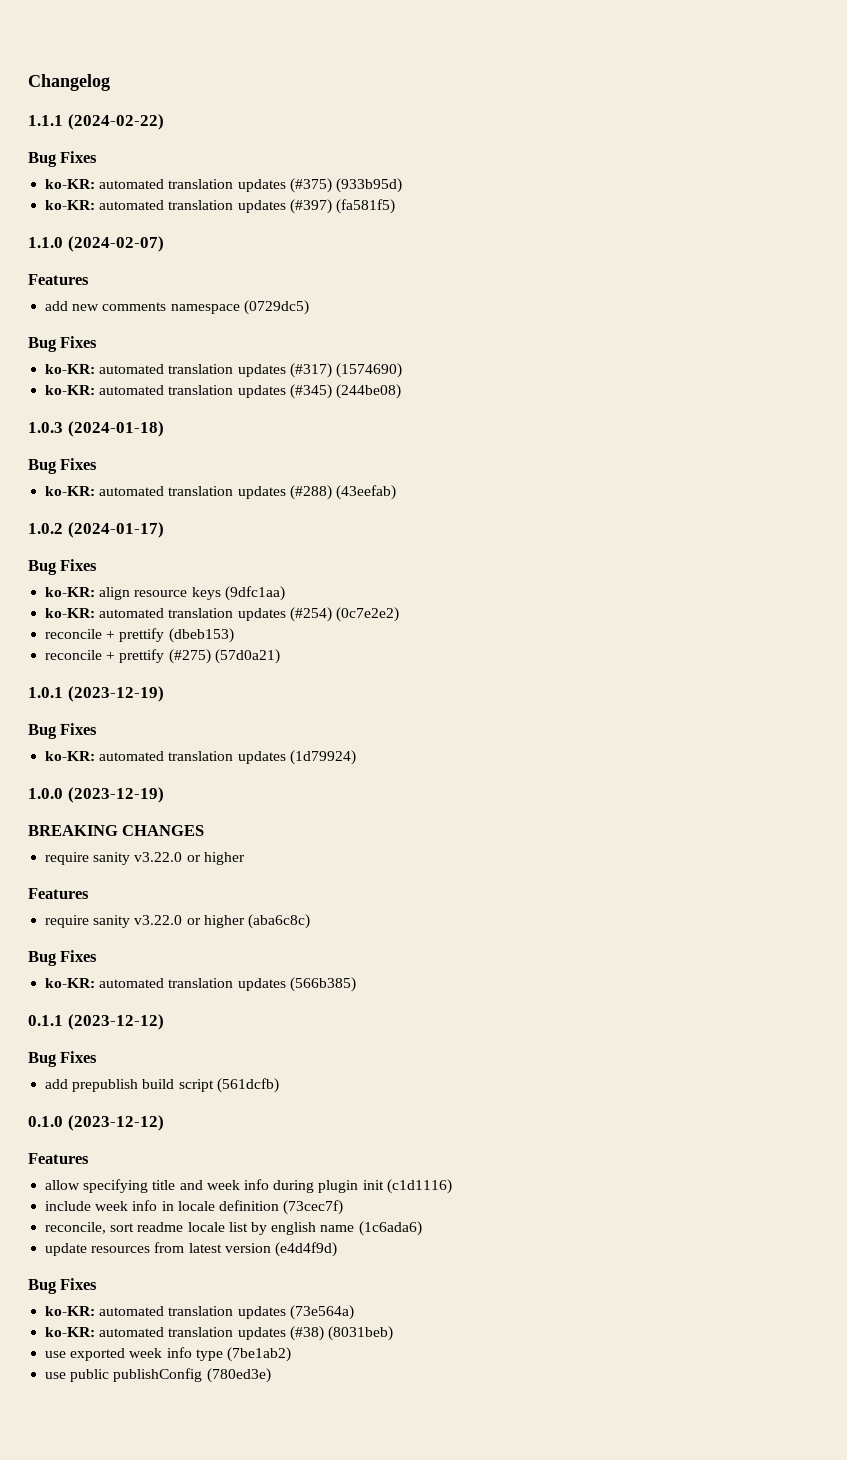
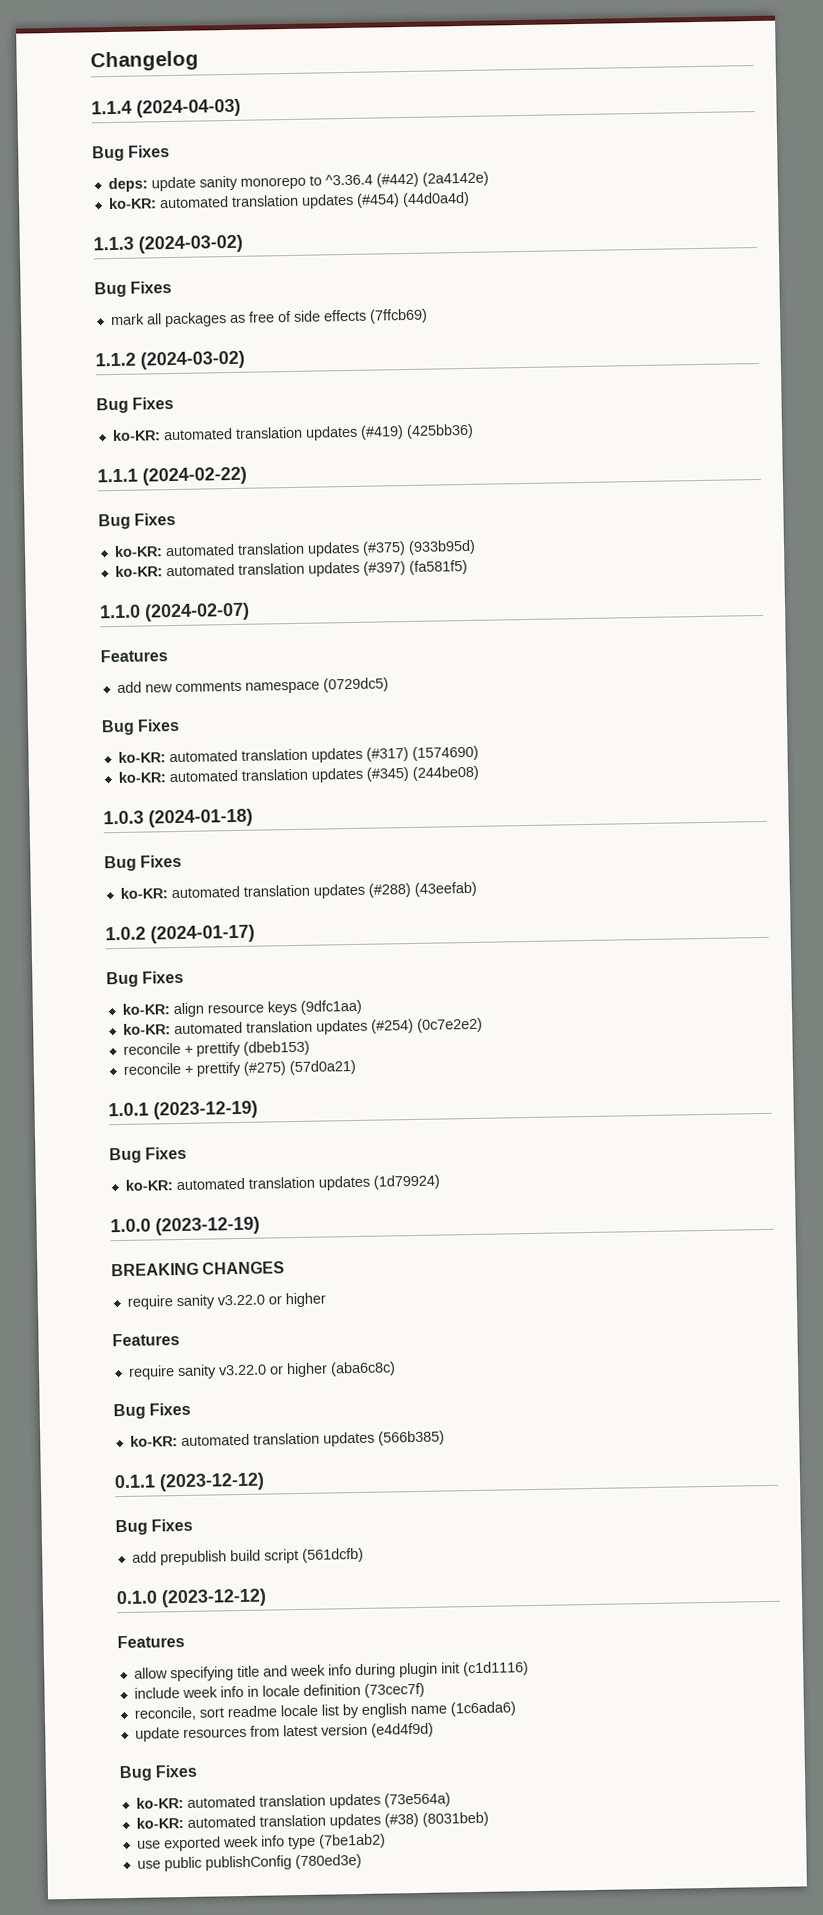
+ 1.1.4 (2024-04-03)
+ Bug Fixes
+ deps: update sanity monorepo to ^3.36.4 (#442) (2a4142e)
+ ko-KR: automated translation updates (#454) (44d0a4d)
+ 1.1.3 (2024-03-02)
+ Bug Fixes
+ mark all packages as free of side effects (7ffcb69)
+ 1.1.2 (2024-03-02)
+ Bug Fixes
+ ko-KR: automated translation updates (#419) (425bb36)

